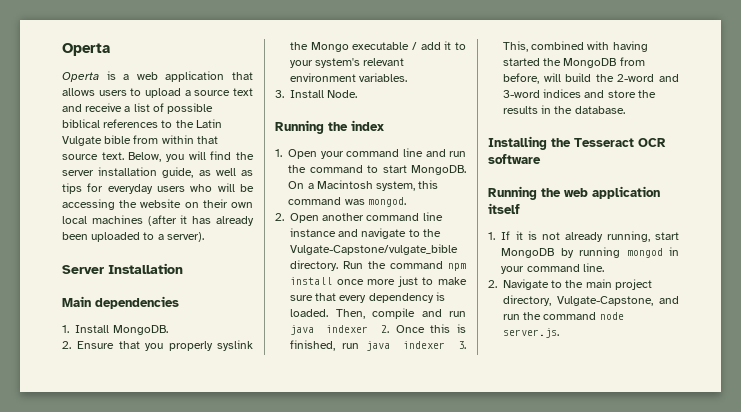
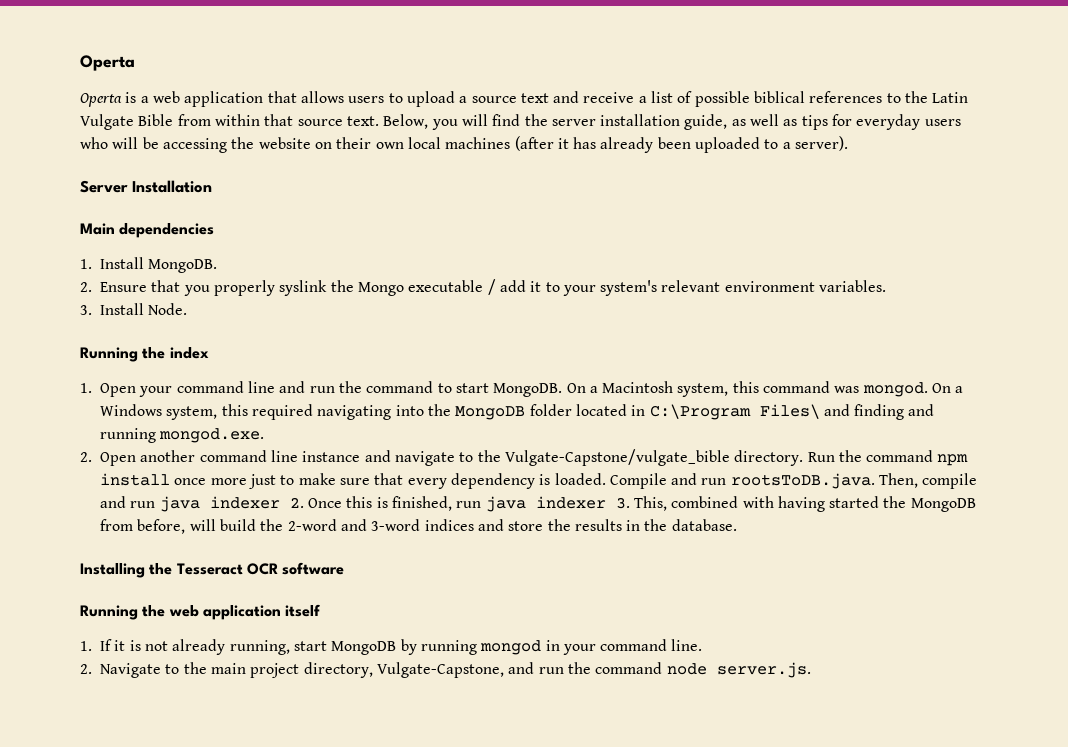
- Operta is a web application that allows users to upload a source text and receive a list of possible biblical references to the Latin Vulgate bible from within that source text.
+ Operta is a web application that allows users to upload a source text and receive a list of possible biblical references to the Latin Vulgate Bible from within that source text.
+ On a Windows system, this required navigating into the MongoDB folder located in C:\Program Files\ and finding and running mongod.exe.
- Then, compile and run java indexer 2. Once this is finished, run java indexer 3. This, combined with having started the MongoDB from before, will build the 2-word and 3-word indices and store the results in the database.
+ Compile and run rootsToDB.java. Then, compile and run java indexer 2. Once this is finished, run java indexer 3. This, combined with having started the MongoDB from before, will build the 2-word and 3-word indices and store the results in the database.

